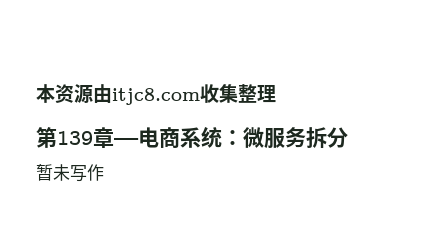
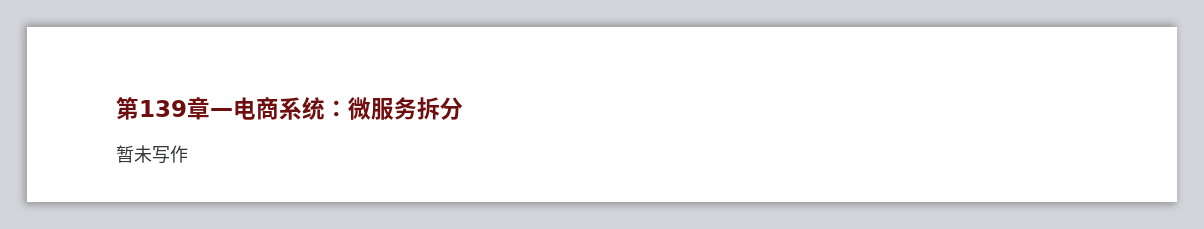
- 本资源由itjc8.com收集整理

